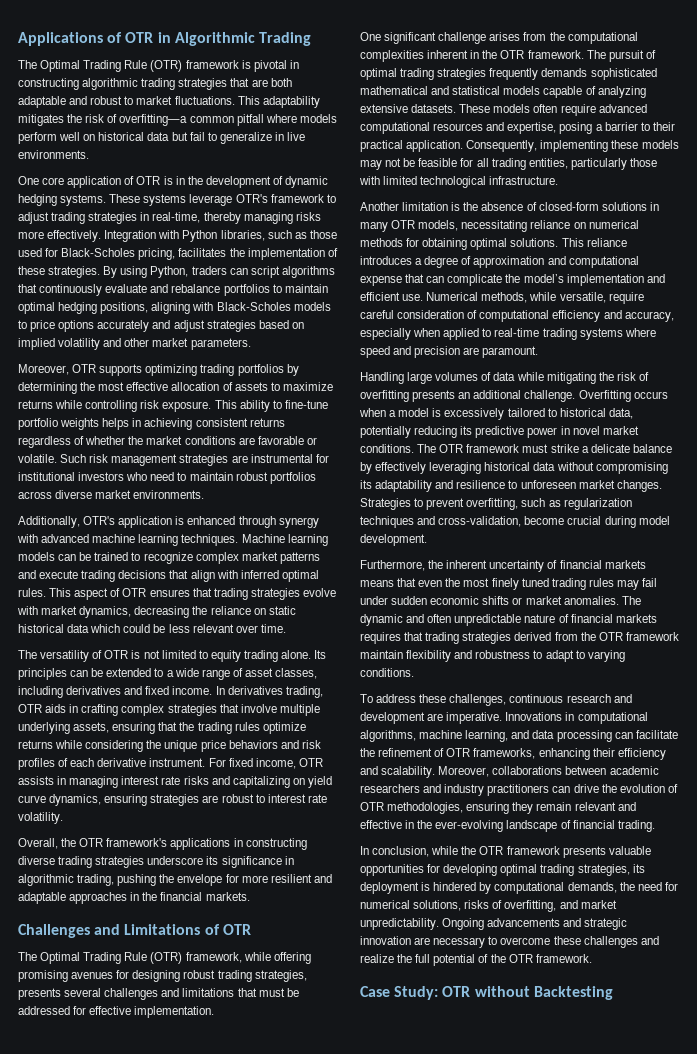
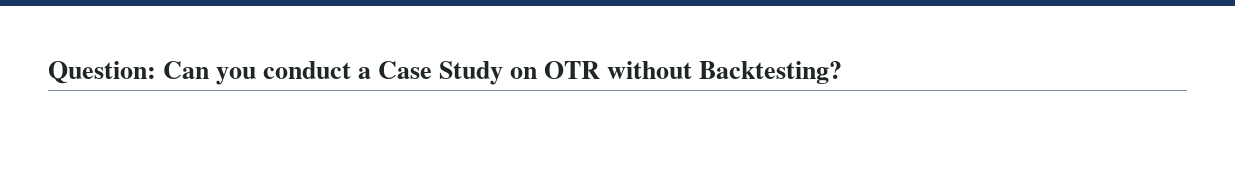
- Applications of OTR in Algorithmic Trading
- The Optimal Trading Rule (OTR) framework is pivotal in constructing algorithmic trading strategies that are both adaptable and robust to market fluctuations. This adaptability mitigates the risk of overfitting—a common pitfall where models perform well on historical data but fail to generalize in live environments.
- One core application of OTR is in the development of dynamic hedging systems. These systems leverage OTR's framework to adjust trading strategies in real-time, thereby managing risks more effectively. Integration with Python libraries, such as those used for Black-Scholes pricing, facilitates the implementation of these strategies. By using Python, traders can script algorithms that continuously evaluate and rebalance portfolios to maintain optimal hedging positions, aligning with Black-Scholes models to price options accurately and adjust strategies based on implied volatility and other market parameters.
- Moreover, OTR supports optimizing trading portfolios by determining the most effective allocation of assets to maximize returns while controlling risk exposure. This ability to fine-tune portfolio weights helps in achieving consistent returns regardless of whether the market conditions are favorable or volatile. Such risk management strategies are instrumental for institutional investors who need to maintain robust portfolios across diverse market environments.
- Additionally, OTR's application is enhanced through synergy with advanced machine learning techniques. Machine learning models can be trained to recognize complex market patterns and execute trading decisions that align with inferred optimal rules. This aspect of OTR ensures that trading strategies evolve with market dynamics, decreasing the reliance on static historical data which could be less relevant over time.
- The versatility of OTR is not limited to equity trading alone. Its principles can be extended to a wide range of asset classes, including derivatives and fixed income. In derivatives trading, OTR aids in crafting complex strategies that involve multiple underlying assets, ensuring that the trading rules optimize returns while considering the unique price behaviors and risk profiles of each derivative instrument. For fixed income, OTR assists in managing interest rate risks and capitalizing on yield curve dynamics, ensuring strategies are robust to interest rate volatility.
- Overall, the OTR framework's applications in constructing diverse trading strategies underscore its significance in algorithmic trading, pushing the envelope for more resilient and adaptable approaches in the financial markets.
- Challenges and Limitations of OTR
- The Optimal Trading Rule (OTR) framework, while offering promising avenues for designing robust trading strategies, presents several challenges and limitations that must be addressed for effective implementation.
- One significant challenge arises from the computational complexities inherent in the OTR framework. The pursuit of optimal trading strategies frequently demands sophisticated mathematical and statistical models capable of analyzing extensive datasets. These models often require advanced computational resources and expertise, posing a barrier to their practical application. Consequently, implementing these models may not be feasible for all trading entities, particularly those with limited technological infrastructure.
- Another limitation is the absence of closed-form solutions in many OTR models, necessitating reliance on numerical methods for obtaining optimal solutions. This reliance introduces a degree of approximation and computational expense that can complicate the model’s implementation and efficient use. Numerical methods, while versatile, require careful consideration of computational efficiency and accuracy, especially when applied to real-time trading systems where speed and precision are paramount.
- Handling large volumes of data while mitigating the risk of overfitting presents an additional challenge. Overfitting occurs when a model is excessively tailored to historical data, potentially reducing its predictive power in novel market conditions. The OTR framework must strike a delicate balance by effectively leveraging historical data without compromising its adaptability and resilience to unforeseen market changes. Strategies to prevent overfitting, such as regularization techniques and cross-validation, become crucial during model development.
- Furthermore, the inherent uncertainty of financial markets means that even the most finely tuned trading rules may fail under sudden economic shifts or market anomalies. The dynamic and often unpredictable nature of financial markets requires that trading strategies derived from the OTR framework maintain flexibility and robustness to adapt to varying conditions.
- To address these challenges, continuous research and development are imperative. Innovations in computational algorithms, machine learning, and data processing can facilitate the refinement of OTR frameworks, enhancing their efficiency and scalability. Moreover, collaborations between academic researchers and industry practitioners can drive the evolution of OTR methodologies, ensuring they remain relevant and effective in the ever-evolving landscape of financial trading.
- In conclusion, while the OTR framework presents valuable opportunities for developing optimal trading strategies, its deployment is hindered by computational demands, the need for numerical solutions, risks of overfitting, and market unpredictability. Ongoing advancements and strategic innovation are necessary to overcome these challenges and realize the full potential of the OTR framework.
- Case Study: OTR without Backtesting
+ Question: Can you conduct a Case Study on OTR without Backtesting?

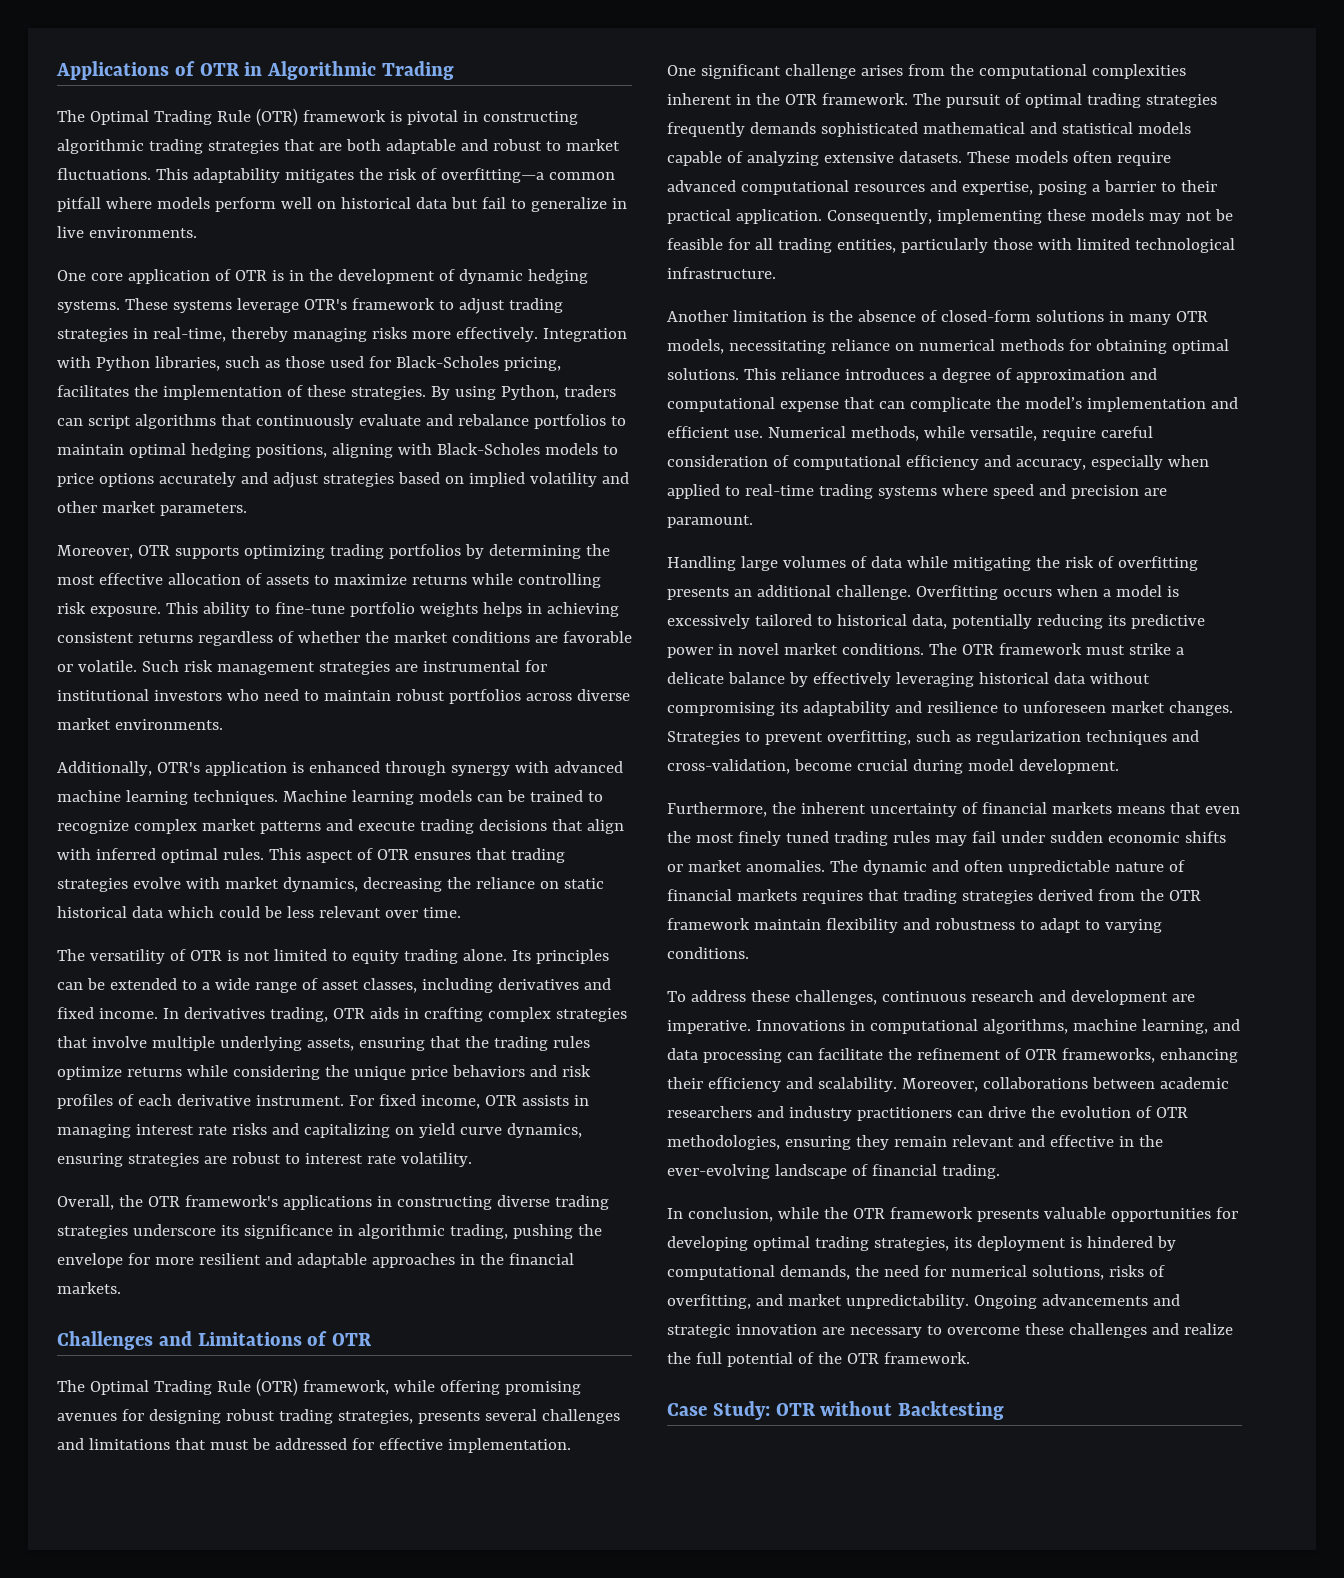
- Question: Can you conduct a Case Study on OTR without Backtesting?
+ Applications of OTR in Algorithmic Trading
+ The Optimal Trading Rule (OTR) framework is pivotal in constructing algorithmic trading strategies that are both adaptable and robust to market fluctuations. This adaptability mitigates the risk of overfitting—a common pitfall where models perform well on historical data but fail to generalize in live environments.
+ One core application of OTR is in the development of dynamic hedging systems. These systems leverage OTR's framework to adjust trading strategies in real-time, thereby managing risks more effectively. Integration with Python libraries, such as those used for Black-Scholes pricing, facilitates the implementation of these strategies. By using Python, traders can script algorithms that continuously evaluate and rebalance portfolios to maintain optimal hedging positions, aligning with Black-Scholes models to price options accurately and adjust strategies based on implied volatility and other market parameters.
+ Moreover, OTR supports optimizing trading portfolios by determining the most effective allocation of assets to maximize returns while controlling risk exposure. This ability to fine-tune portfolio weights helps in achieving consistent returns regardless of whether the market conditions are favorable or volatile. Such risk management strategies are instrumental for institutional investors who need to maintain robust portfolios across diverse market environments.
+ Additionally, OTR's application is enhanced through synergy with advanced machine learning techniques. Machine learning models can be trained to recognize complex market patterns and execute trading decisions that align with inferred optimal rules. This aspect of OTR ensures that trading strategies evolve with market dynamics, decreasing the reliance on static historical data which could be less relevant over time.
+ The versatility of OTR is not limited to equity trading alone. Its principles can be extended to a wide range of asset classes, including derivatives and fixed income. In derivatives trading, OTR aids in crafting complex strategies that involve multiple underlying assets, ensuring that the trading rules optimize returns while considering the unique price behaviors and risk profiles of each derivative instrument. For fixed income, OTR assists in managing interest rate risks and capitalizing on yield curve dynamics, ensuring strategies are robust to interest rate volatility.
+ Overall, the OTR framework's applications in constructing diverse trading strategies underscore its significance in algorithmic trading, pushing the envelope for more resilient and adaptable approaches in the financial markets.
+ Challenges and Limitations of OTR
+ The Optimal Trading Rule (OTR) framework, while offering promising avenues for designing robust trading strategies, presents several challenges and limitations that must be addressed for effective implementation.
+ One significant challenge arises from the computational complexities inherent in the OTR framework. The pursuit of optimal trading strategies frequently demands sophisticated mathematical and statistical models capable of analyzing extensive datasets. These models often require advanced computational resources and expertise, posing a barrier to their practical application. Consequently, implementing these models may not be feasible for all trading entities, particularly those with limited technological infrastructure.
+ Another limitation is the absence of closed-form solutions in many OTR models, necessitating reliance on numerical methods for obtaining optimal solutions. This reliance introduces a degree of approximation and computational expense that can complicate the model’s implementation and efficient use. Numerical methods, while versatile, require careful consideration of computational efficiency and accuracy, especially when applied to real-time trading systems where speed and precision are paramount.
+ Handling large volumes of data while mitigating the risk of overfitting presents an additional challenge. Overfitting occurs when a model is excessively tailored to historical data, potentially reducing its predictive power in novel market conditions. The OTR framework must strike a delicate balance by effectively leveraging historical data without compromising its adaptability and resilience to unforeseen market changes. Strategies to prevent overfitting, such as regularization techniques and cross-validation, become crucial during model development.
+ Furthermore, the inherent uncertainty of financial markets means that even the most finely tuned trading rules may fail under sudden economic shifts or market anomalies. The dynamic and often unpredictable nature of financial markets requires that trading strategies derived from the OTR framework maintain flexibility and robustness to adapt to varying conditions.
+ To address these challenges, continuous research and development are imperative. Innovations in computational algorithms, machine learning, and data processing can facilitate the refinement of OTR frameworks, enhancing their efficiency and scalability. Moreover, collaborations between academic researchers and industry practitioners can drive the evolution of OTR methodologies, ensuring they remain relevant and effective in the ever-evolving landscape of financial trading.
+ In conclusion, while the OTR framework presents valuable opportunities for developing optimal trading strategies, its deployment is hindered by computational demands, the need for numerical solutions, risks of overfitting, and market unpredictability. Ongoing advancements and strategic innovation are necessary to overcome these challenges and realize the full potential of the OTR framework.
+ Case Study: OTR without Backtesting

